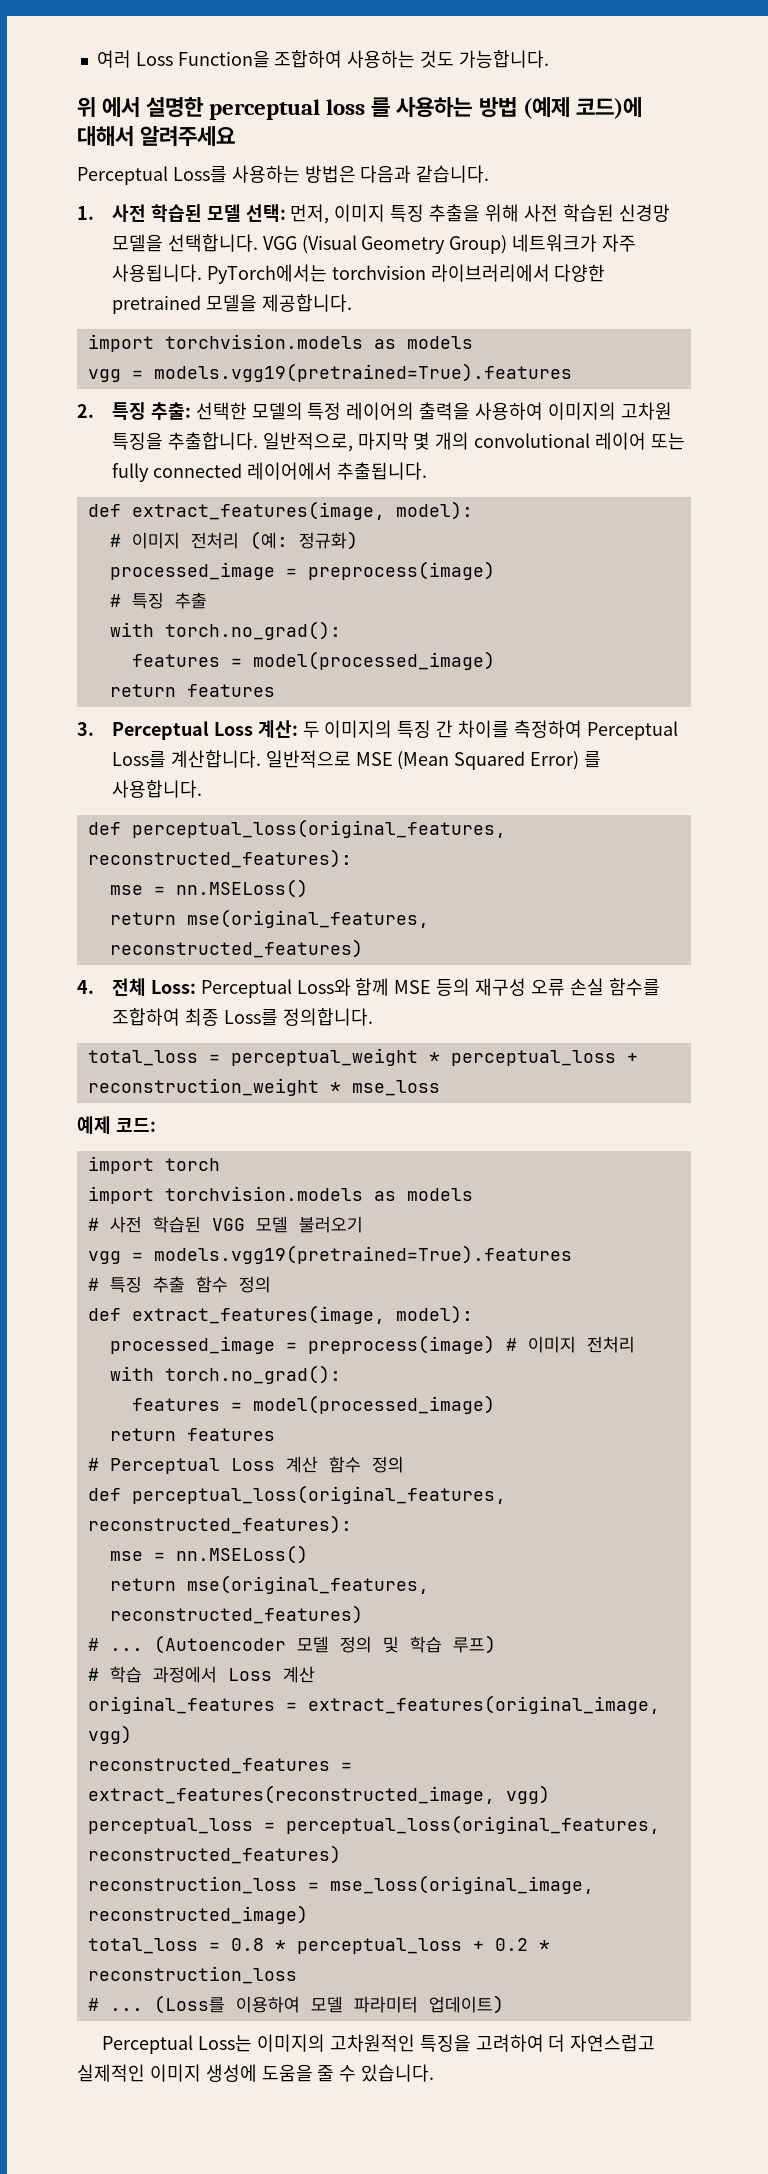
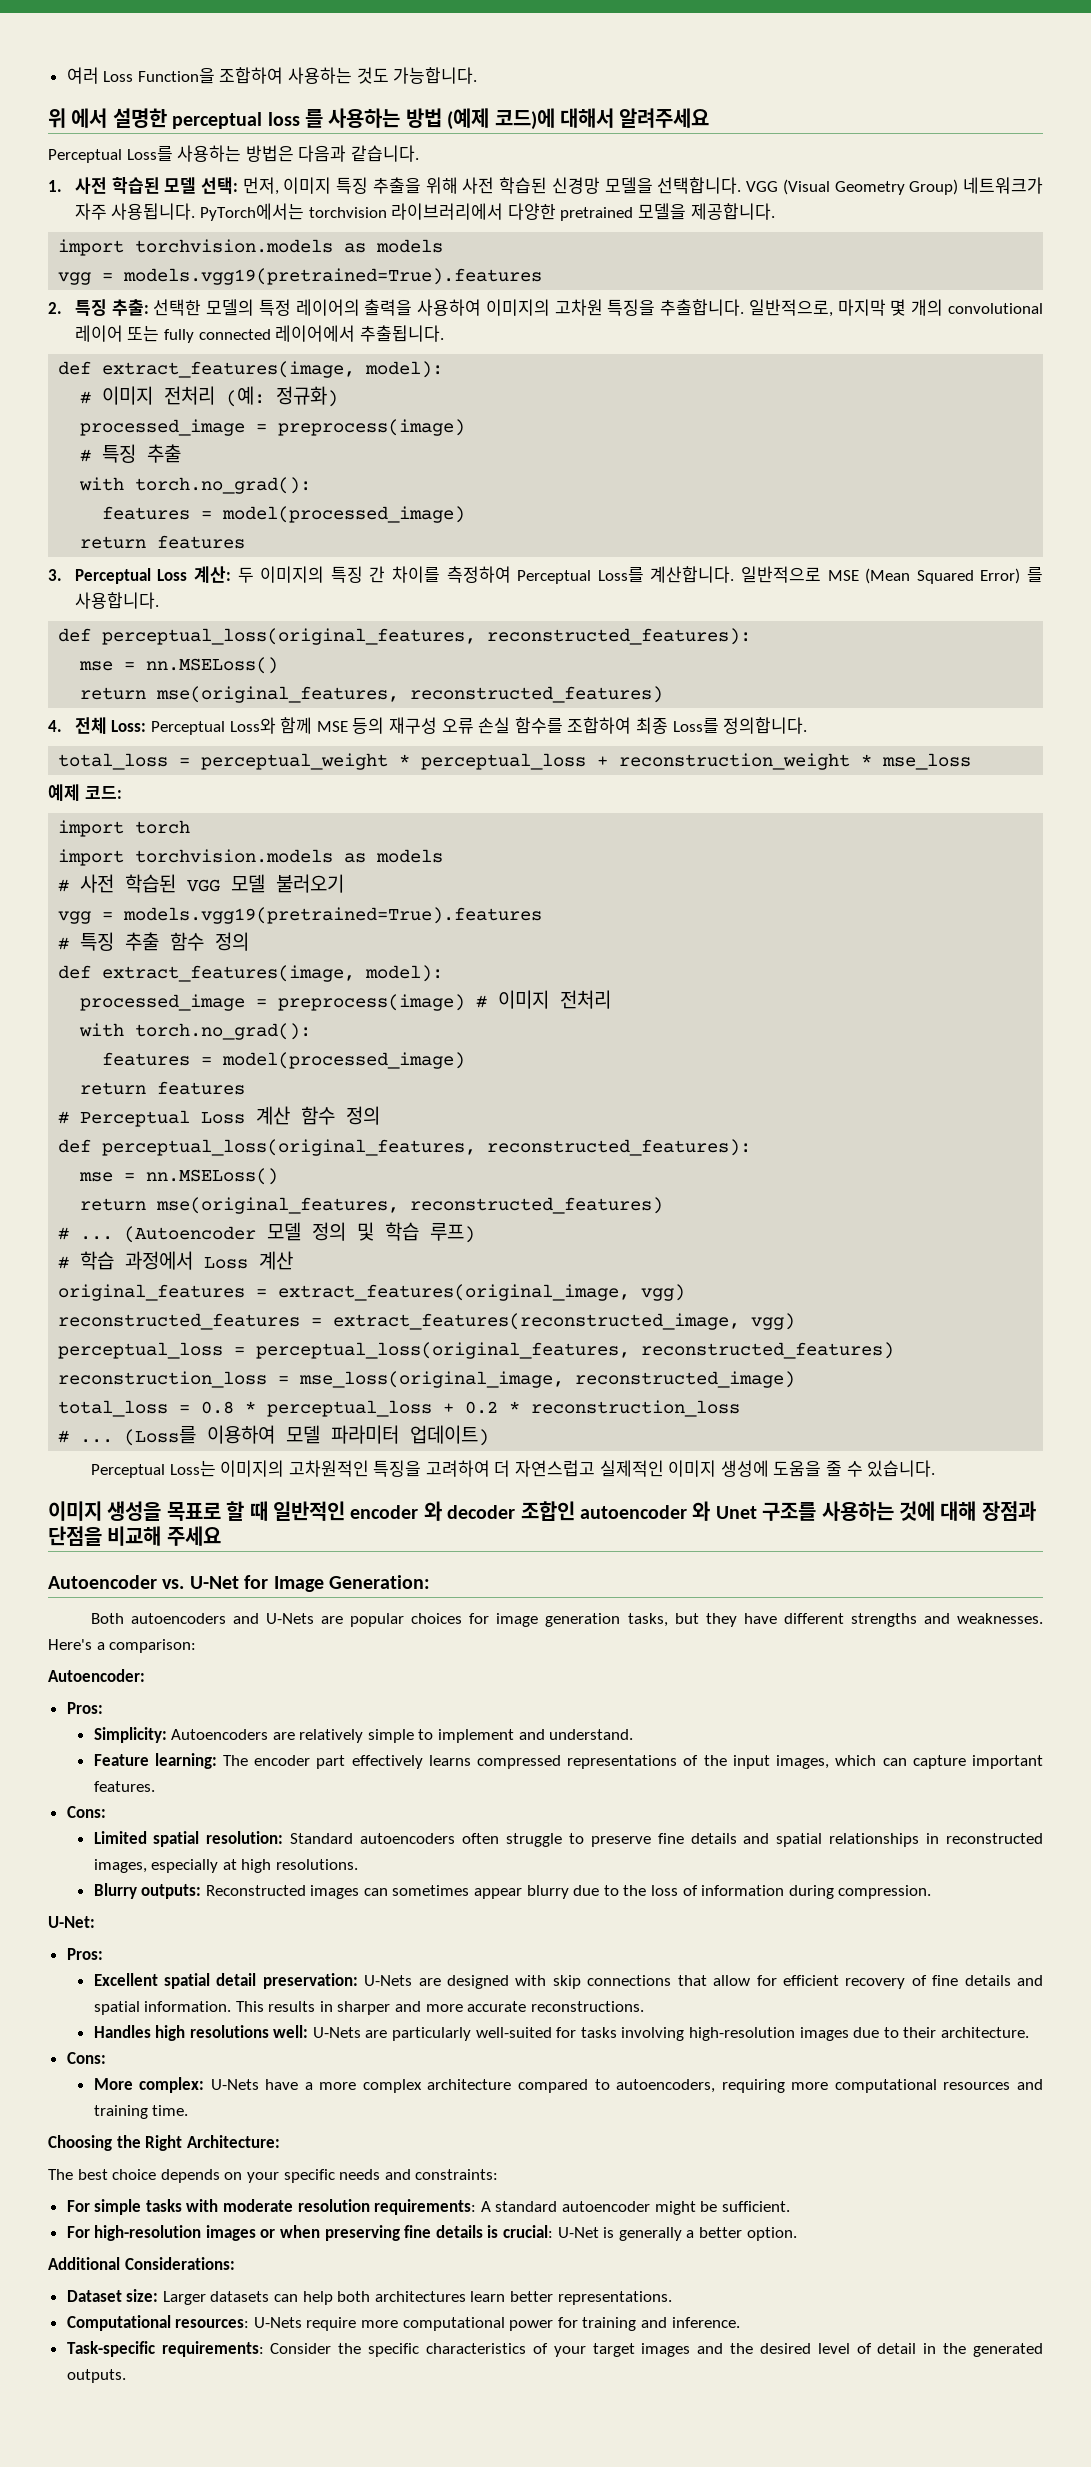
+ 이미지 생성을 목표로 할 때 일반적인 encoder 와 decoder 조합인 autoencoder 와 Unet 구조를 사용하는 것에 대해 장점과 단점을 비교해 주세요
+ Autoencoder vs. U-Net for Image Generation:
+ Both autoencoders and U-Nets are popular choices for image generation tasks, but they have different strengths and weaknesses. Here's a comparison:
+ Autoencoder:
+ Pros:
+ Simplicity: Autoencoders are relatively simple to implement and understand.
+ Feature learning: The encoder part effectively learns compressed representations of the input images, which can capture important features.
+ Cons:
+ Limited spatial resolution: Standard autoencoders often struggle to preserve fine details and spatial relationships in reconstructed images, especially at high resolutions.
+ Blurry outputs: Reconstructed images can sometimes appear blurry due to the loss of information during compression.
+ U-Net:
+ Pros:
+ Excellent spatial detail preservation: U-Nets are designed with skip connections that allow for efficient recovery of fine details and spatial information. This results in sharper and more accurate reconstructions.
+ Handles high resolutions well: U-Nets are particularly well-suited for tasks involving high-resolution images due to their architecture.
+ Cons:
+ More complex: U-Nets have a more complex architecture compared to autoencoders, requiring more computational resources and training time.
+ Choosing the Right Architecture:
+ The best choice depends on your specific needs and constraints:
+ For simple tasks with moderate resolution requirements: A standard autoencoder might be sufficient.
+ For high-resolution images or when preserving fine details is crucial: U-Net is generally a better option.
+ Additional Considerations:
+ Dataset size: Larger datasets can help both architectures learn better representations.
+ Computational resources: U-Nets require more computational power for training and inference.
+ Task-specific requirements: Consider the specific characteristics of your target images and the desired level of detail in the generated outputs.

